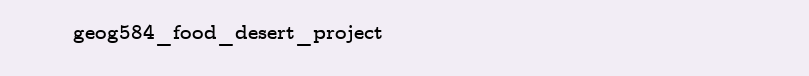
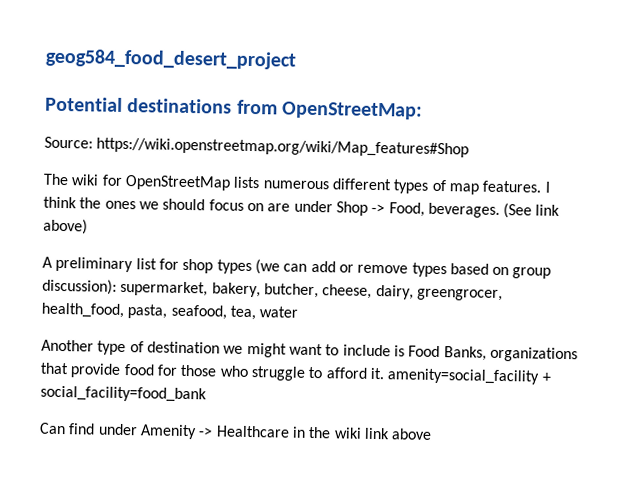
+ Potential destinations from OpenStreetMap:
+ Source: https://wiki.openstreetmap.org/wiki/Map_features#Shop
+ The wiki for OpenStreetMap lists numerous different types of map features. I think the ones we should focus on are under Shop -> Food, beverages. (See link above)
+ A preliminary list for shop types (we can add or remove types based on group discussion): supermarket, bakery, butcher, cheese, dairy, greengrocer, health_food, pasta, seafood, tea, water
+ Another type of destination we might want to include is Food Banks, organizations that provide food for those who struggle to afford it. amenity=social_facility + social_facility=food_bank
+ Can find under Amenity -> Healthcare in the wiki link above

